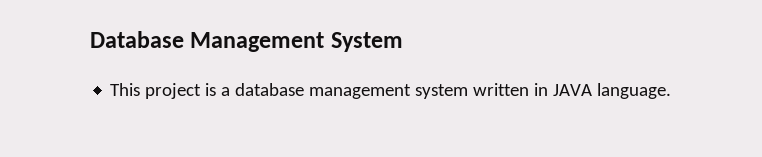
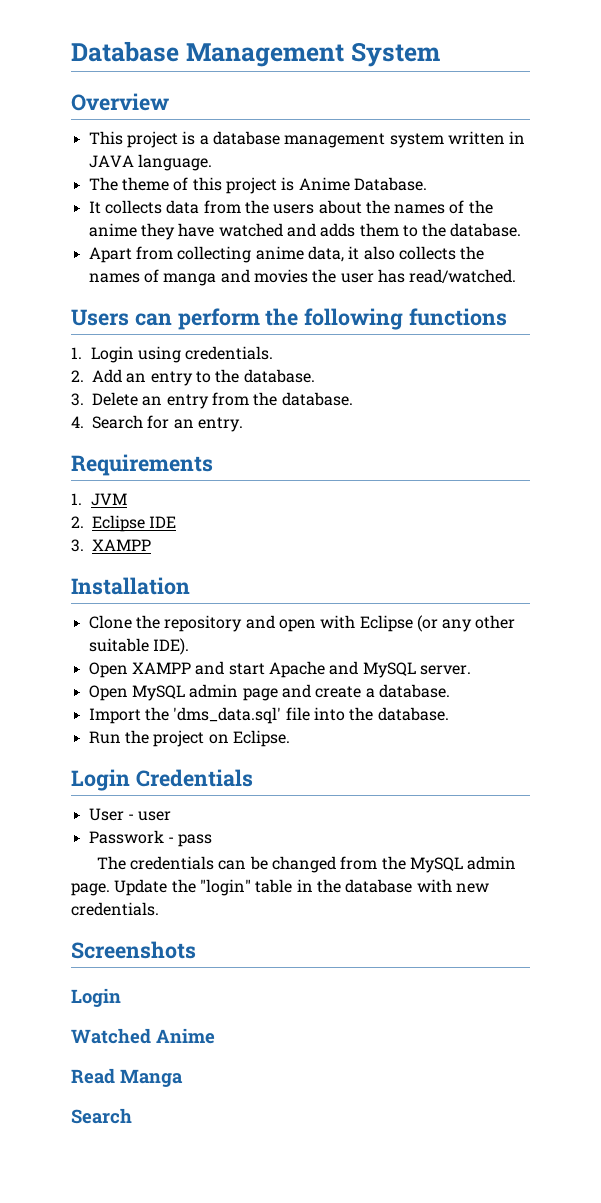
+ Overview
+ The theme of this project is Anime Database.
+ It collects data from the users about the names of the anime they have watched and adds them to the database.
+ Apart from collecting anime data, it also collects the names of manga and movies the user has read/watched.
+ Users can perform the following functions
+ 1. Login using credentials.
+ 2. Add an entry to the database.
+ 3. Delete an entry from the database.
+ 4. Search for an entry.
+ Requirements
+ 1. JVM
+ 2. Eclipse IDE
+ 3. XAMPP
+ Installation
+ Clone the repository and open with Eclipse (or any other suitable IDE).
+ Open XAMPP and start Apache and MySQL server.
+ Open MySQL admin page and create a database.
+ Import the 'dms_data.sql' file into the database.
+ Run the project on Eclipse.
+ Login Credentials
+ User - user
+ Passwork - pass
+ The credentials can be changed from the MySQL admin page. Update the "login" table in the database with new credentials.
+ Screenshots
+ Login
+ Watched Anime
+ Read Manga
+ Search

